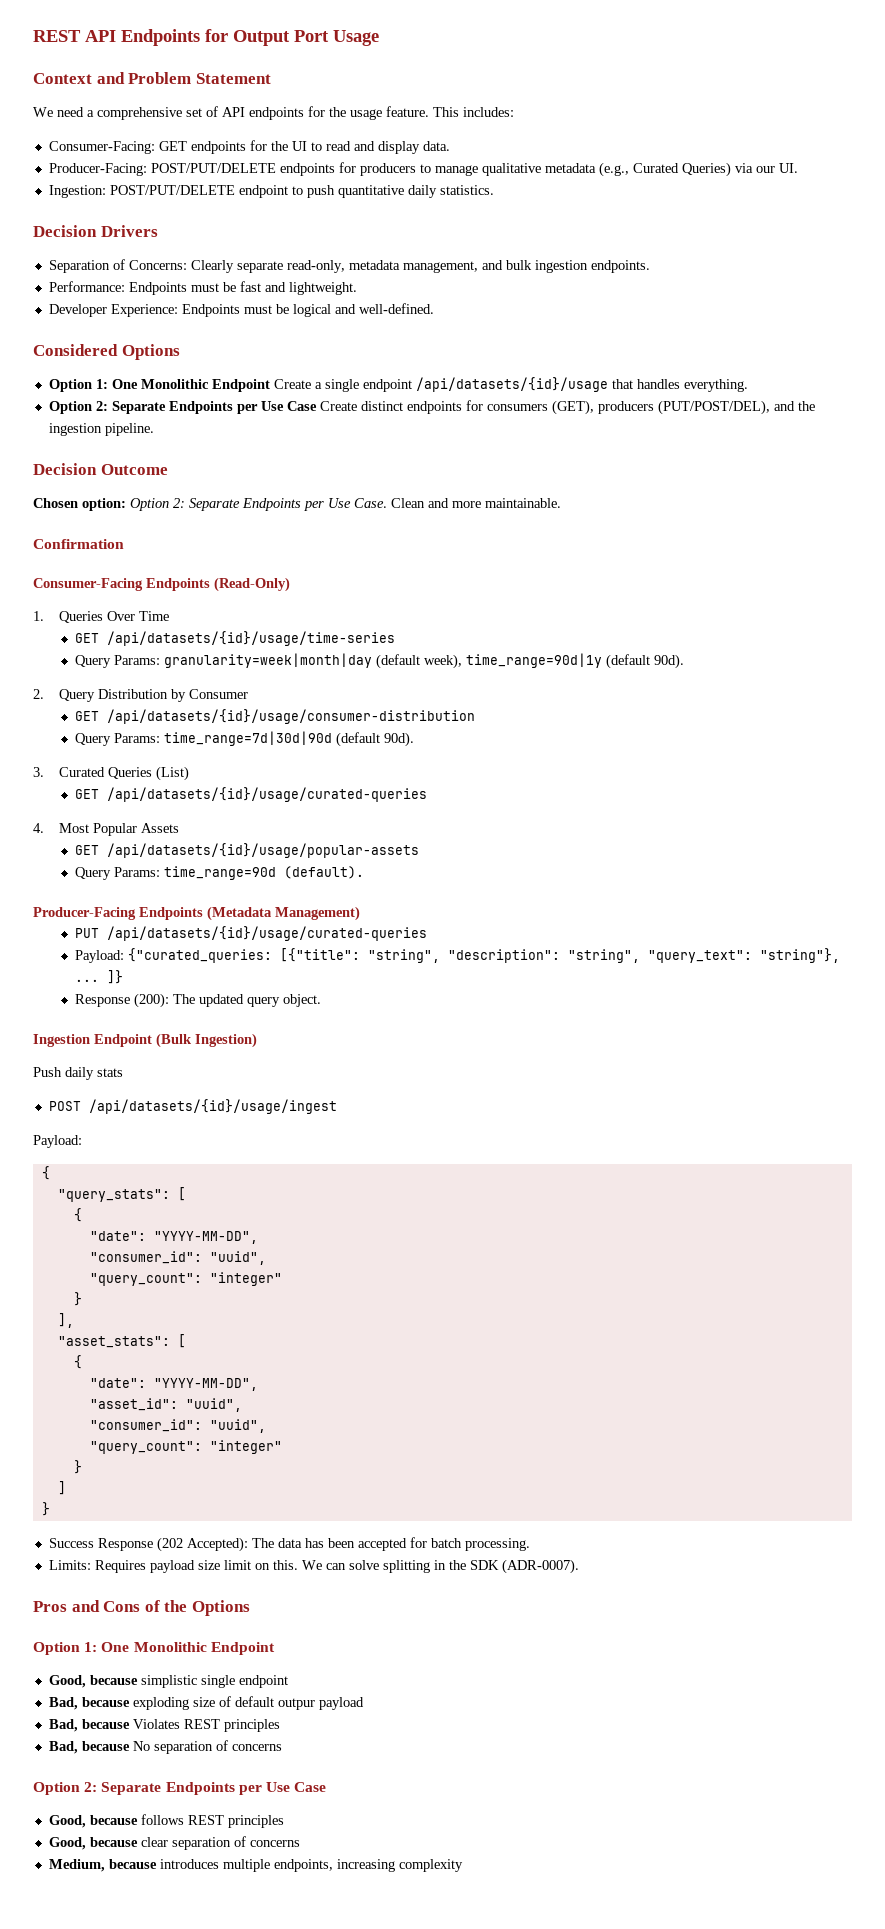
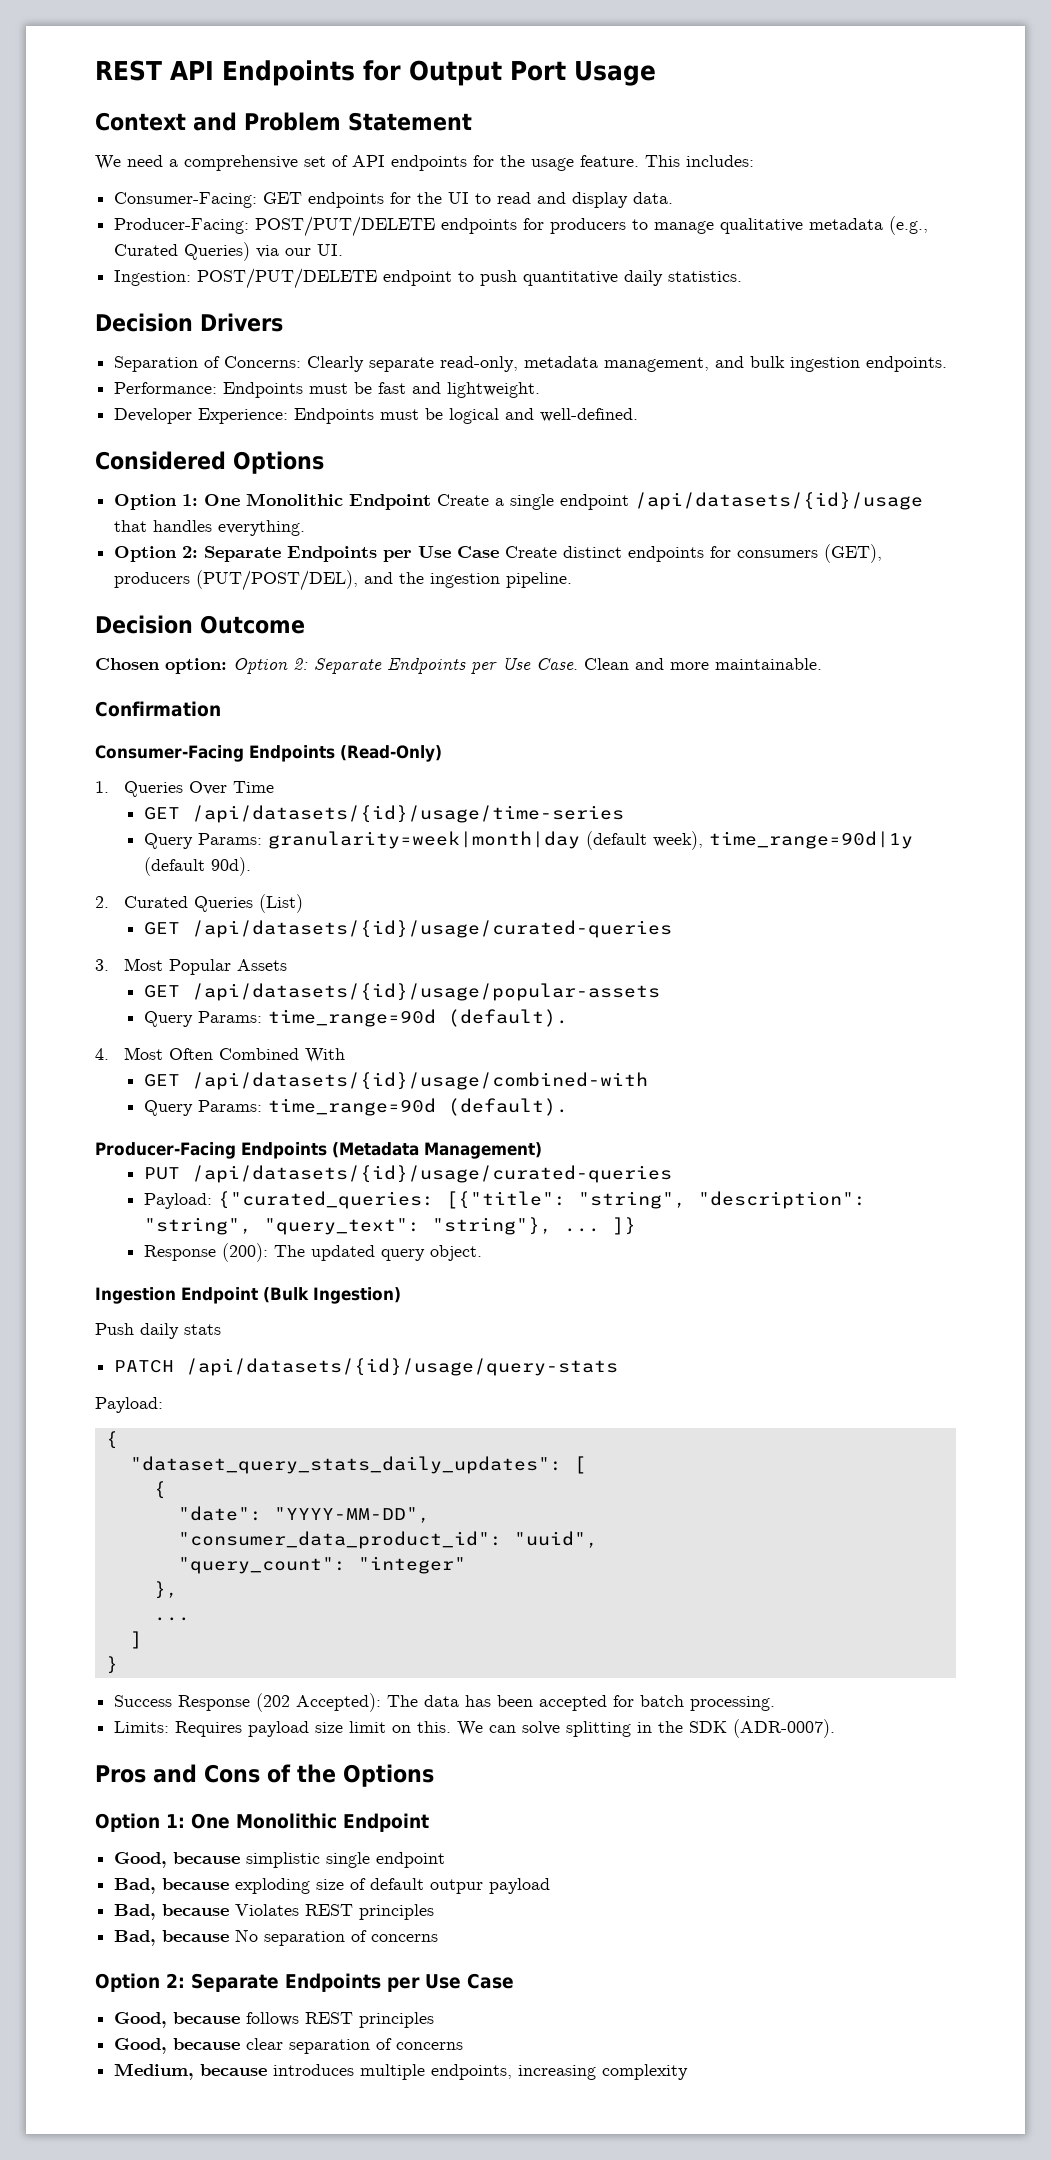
- 2. Query Distribution by Consumer
- GET /api/datasets/{id}/usage/consumer-distribution
- Query Params: time_range=7d|30d|90d (default 90d).
- 3. Curated Queries (List)
+ 2. Curated Queries (List)
- 4. Most Popular Assets
+ 3. Most Popular Assets
+ 4. Most Often Combined With
+ GET /api/datasets/{id}/usage/combined-with
+ Query Params: time_range=90d (default).
- POST /api/datasets/{id}/usage/ingest
+ PATCH /api/datasets/{id}/usage/query-stats
- "query_stats": [
+ "dataset_query_stats_daily_updates": [
  {
  "date": "YYYY-MM-DD",
- "consumer_id": "uuid",
+ "consumer_data_product_id": "uuid",
  "query_count": "integer"
- }
- ],
- "asset_stats": [
- {
- "date": "YYYY-MM-DD",
- "asset_id": "uuid",
- "consumer_id": "uuid",
- "query_count": "integer"
- }
+ },
+ ...

